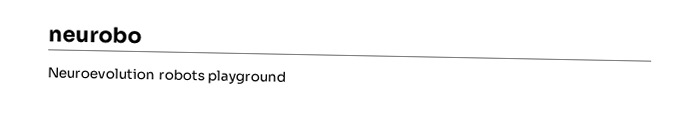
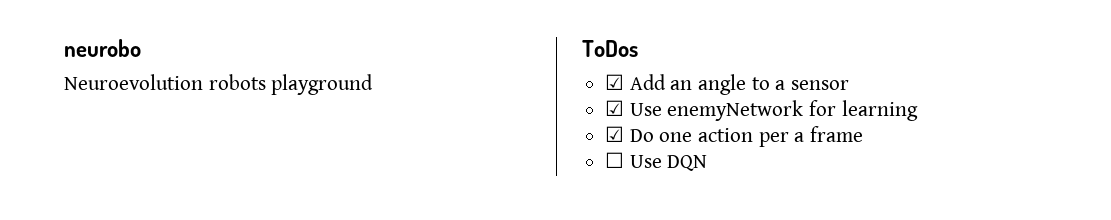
+ ToDos
+ ☑ Add an angle to a sensor
+ ☑ Use enemyNetwork for learning
+ ☑ Do one action per a frame
+ ☐ Use DQN

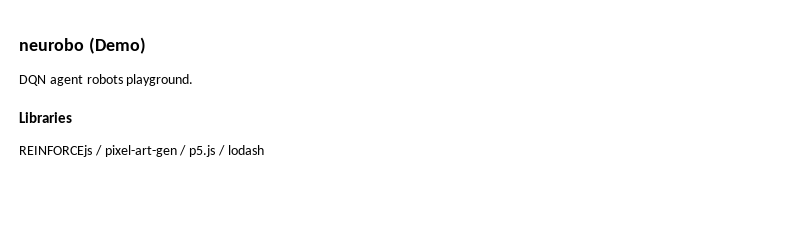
- neurobo
- Neuroevolution robots playground
- ToDos
- ☑ Add an angle to a sensor
- ☑ Use enemyNetwork for learning
- ☑ Do one action per a frame
- ☐ Use DQN
+ neurobo (Demo)
+ DQN agent robots playground.
+ Libraries
+ REINFORCEjs / pixel-art-gen / p5.js / lodash

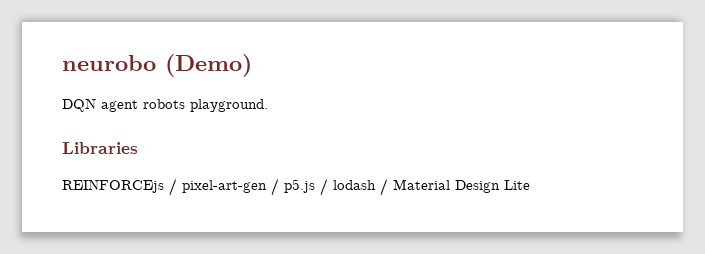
- REINFORCEjs / pixel-art-gen / p5.js / lodash
+ REINFORCEjs / pixel-art-gen / p5.js / lodash / Material Design Lite

